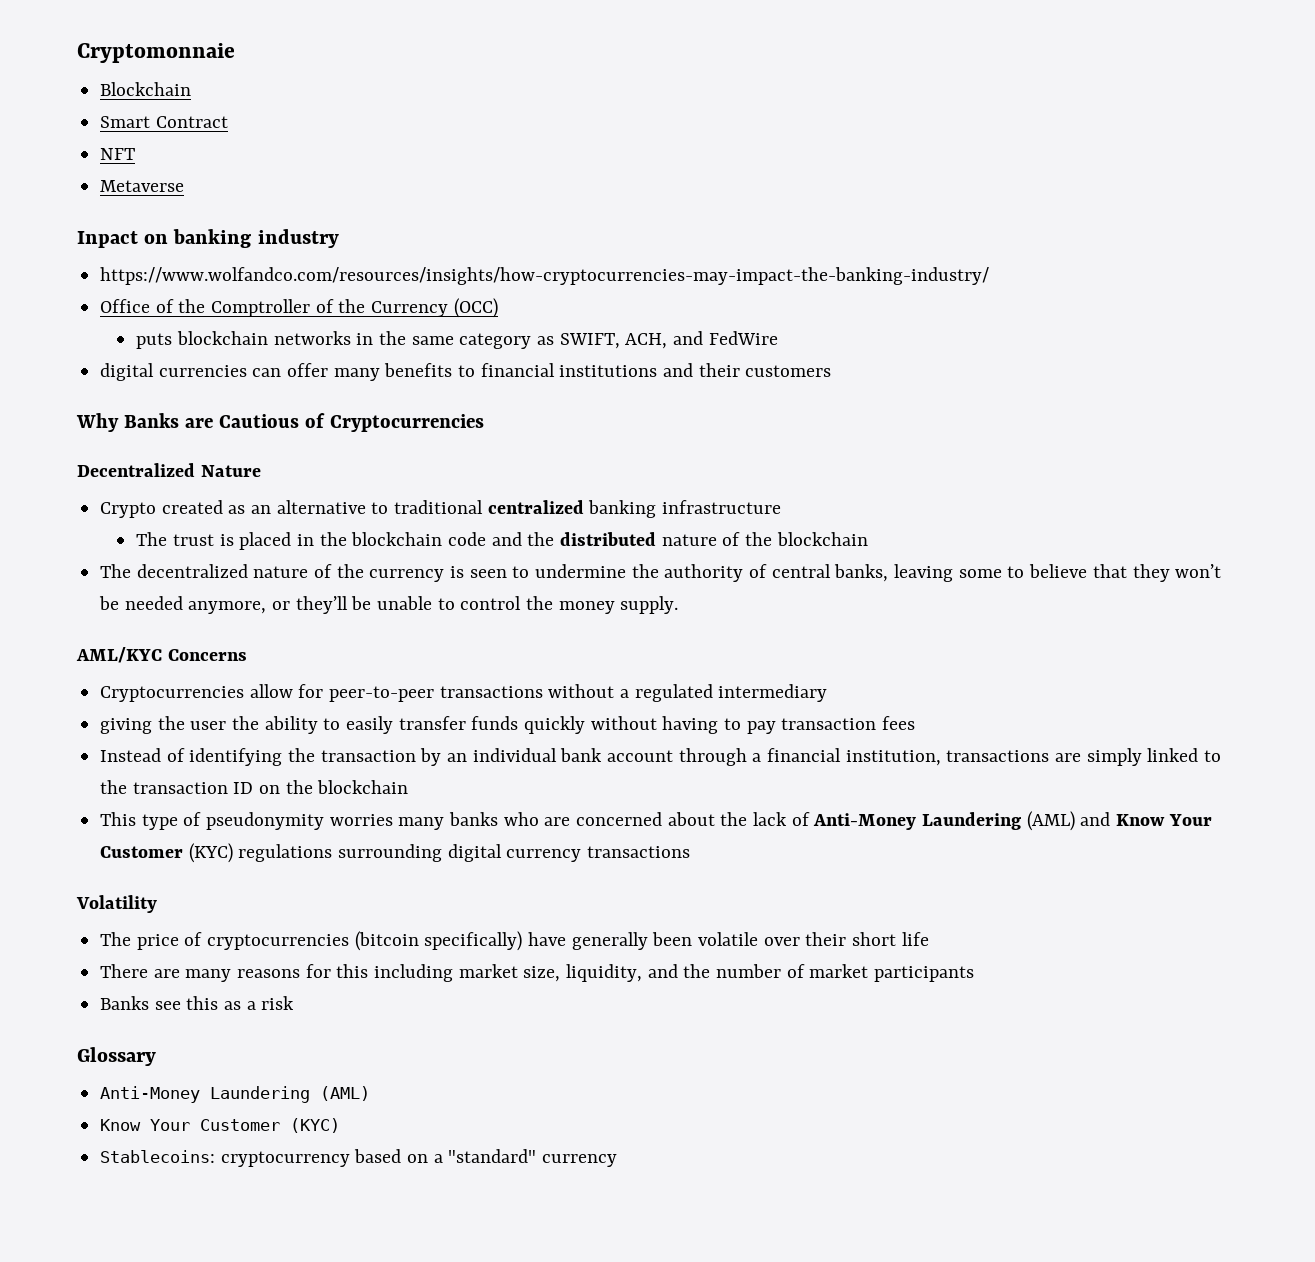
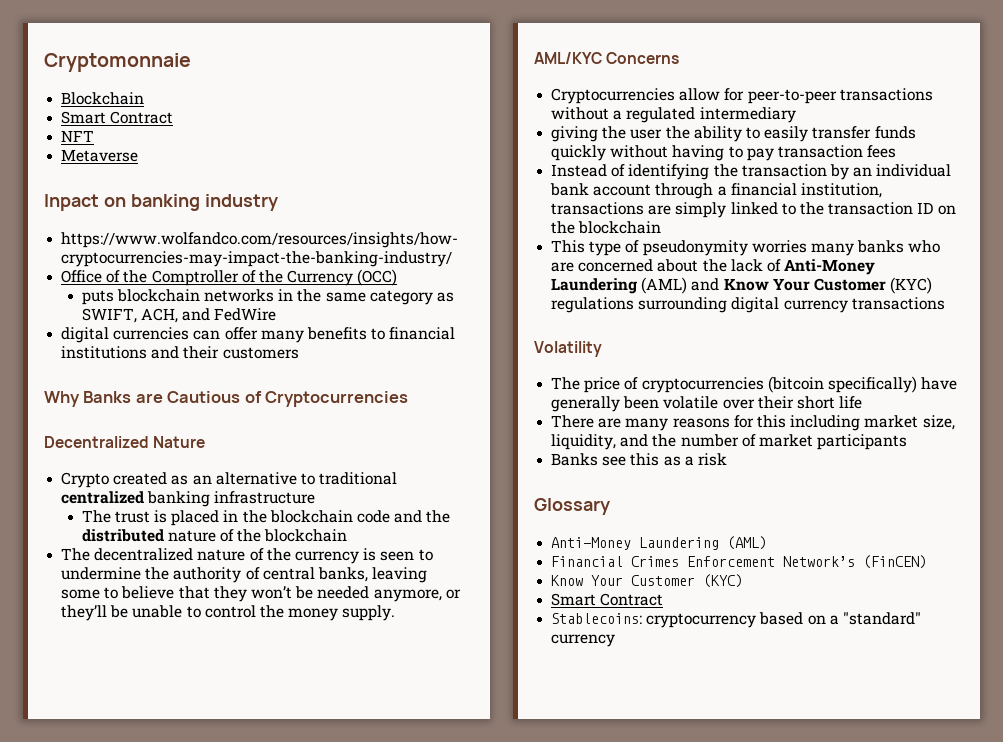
  Glossary
  Anti-Money Laundering (AML)
+ Financial Crimes Enforcement Network’s (FinCEN)
  Know Your Customer (KYC)
+ Smart Contract

